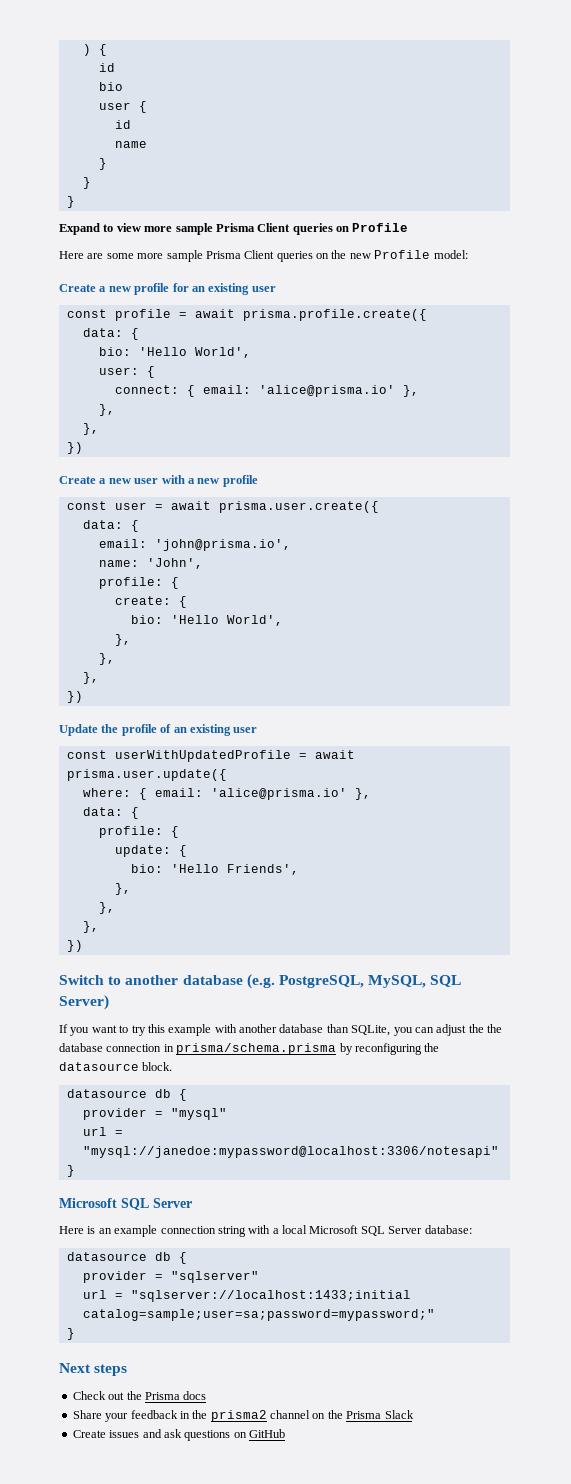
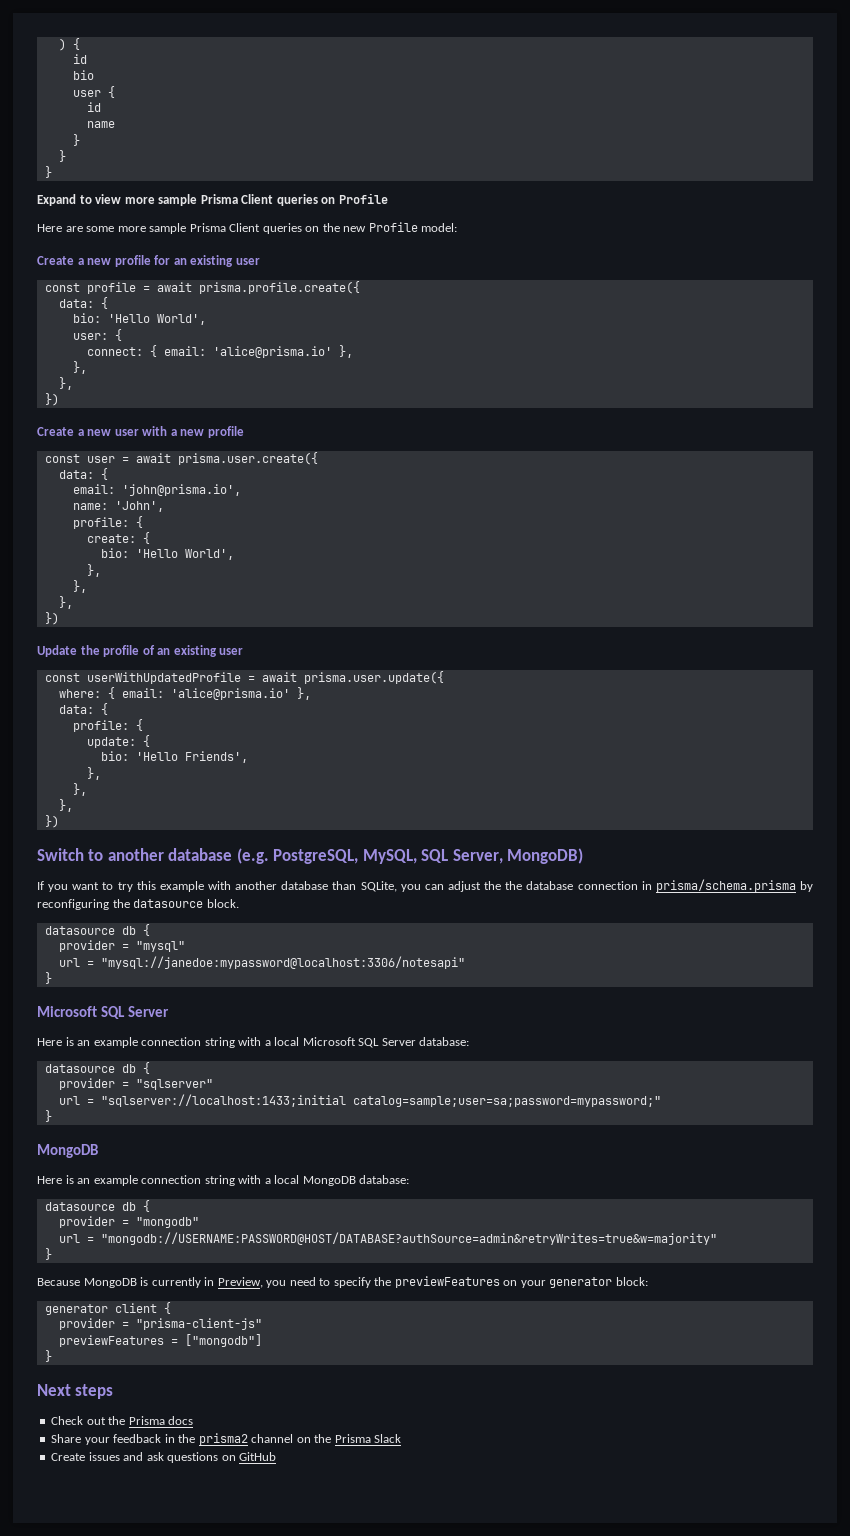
- Switch to another database (e.g. PostgreSQL, MySQL, SQL Server)
+ Switch to another database (e.g. PostgreSQL, MySQL, SQL Server, MongoDB)
  url = "sqlserver://localhost:1433;initial catalog=sample;user=sa;password=mypassword;"
+ }
+ MongoDB
+ Here is an example connection string with a local MongoDB database:
+ datasource db {
+ provider = "mongodb"
+ url = "mongodb://USERNAME:PASSWORD@HOST/DATABASE?authSource=admin&retryWrites=true&w=majority"
+ }
+ Because MongoDB is currently in Preview, you need to specify the previewFeatures on your generator block:
+ generator client {
+ provider = "prisma-client-js"
+ previewFeatures = ["mongodb"]

